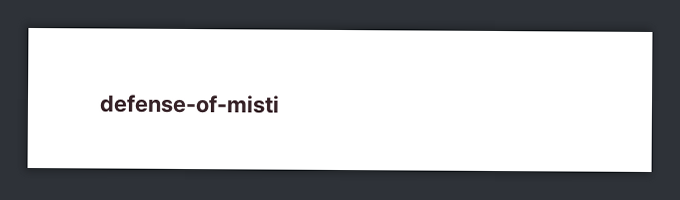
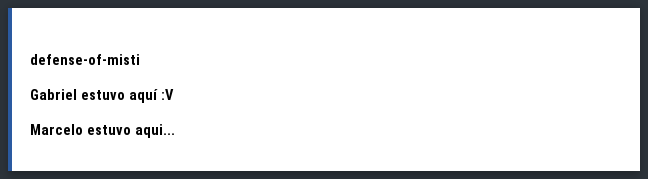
+ Gabriel estuvo aquí :V
+ Marcelo estuvo aqui...

